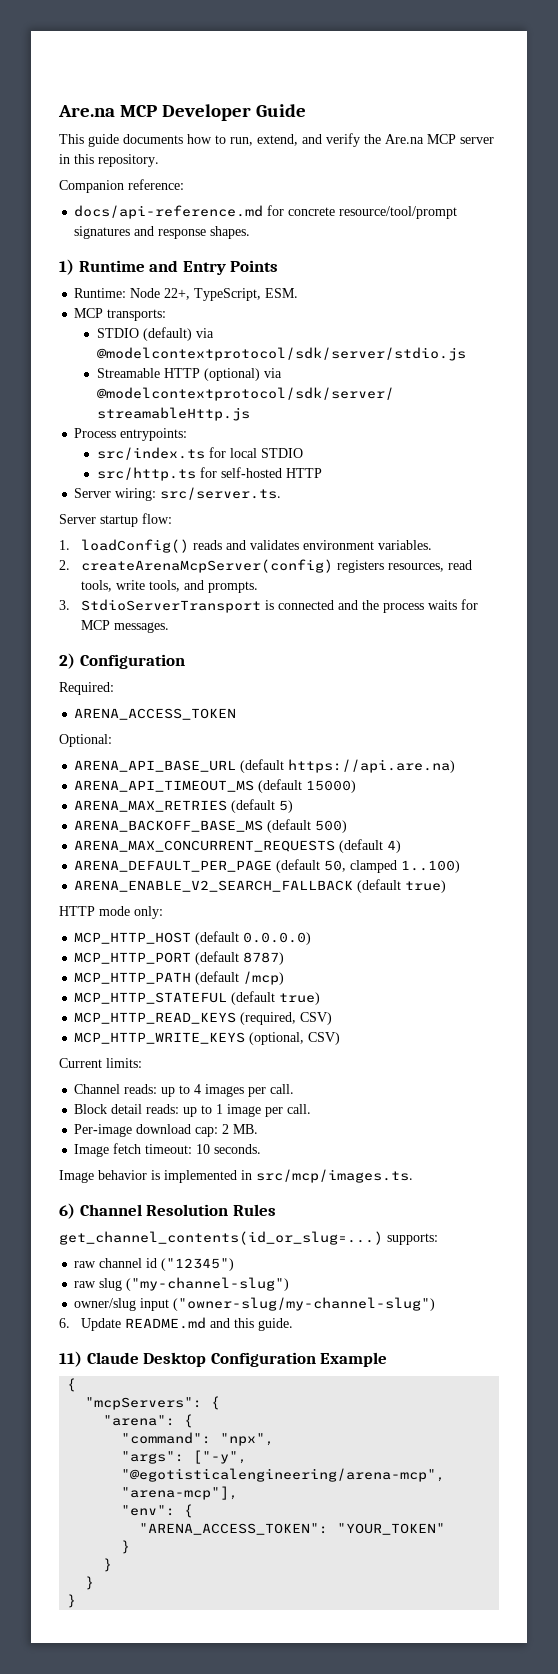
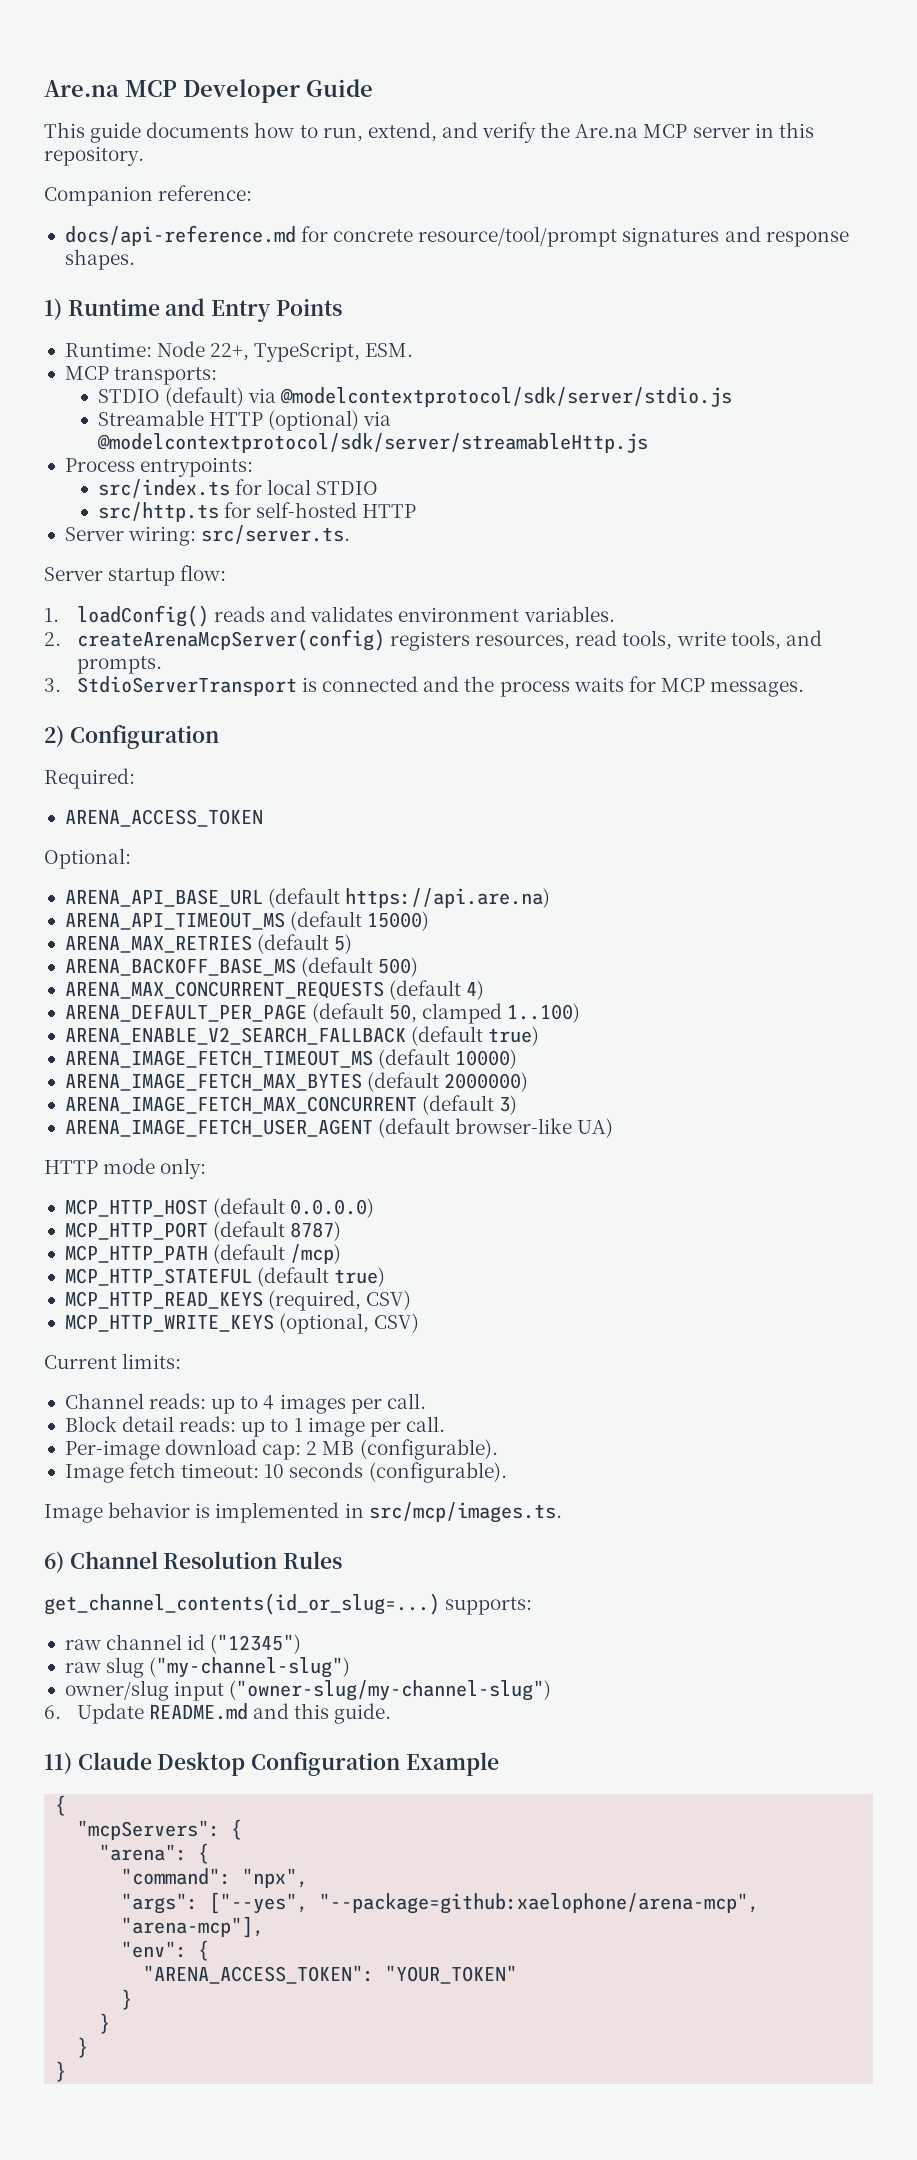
+ ARENA_IMAGE_FETCH_TIMEOUT_MS (default 10000)
+ ARENA_IMAGE_FETCH_MAX_BYTES (default 2000000)
+ ARENA_IMAGE_FETCH_MAX_CONCURRENT (default 3)
+ ARENA_IMAGE_FETCH_USER_AGENT (default browser-like UA)
- Per-image download cap: 2 MB.
+ Per-image download cap: 2 MB (configurable).
- Image fetch timeout: 10 seconds.
+ Image fetch timeout: 10 seconds (configurable).
- "args": ["-y", "@egotisticalengineering/arena-mcp", "arena-mcp"],
+ "args": ["--yes", "--package=github:xaelophone/arena-mcp", "arena-mcp"],

